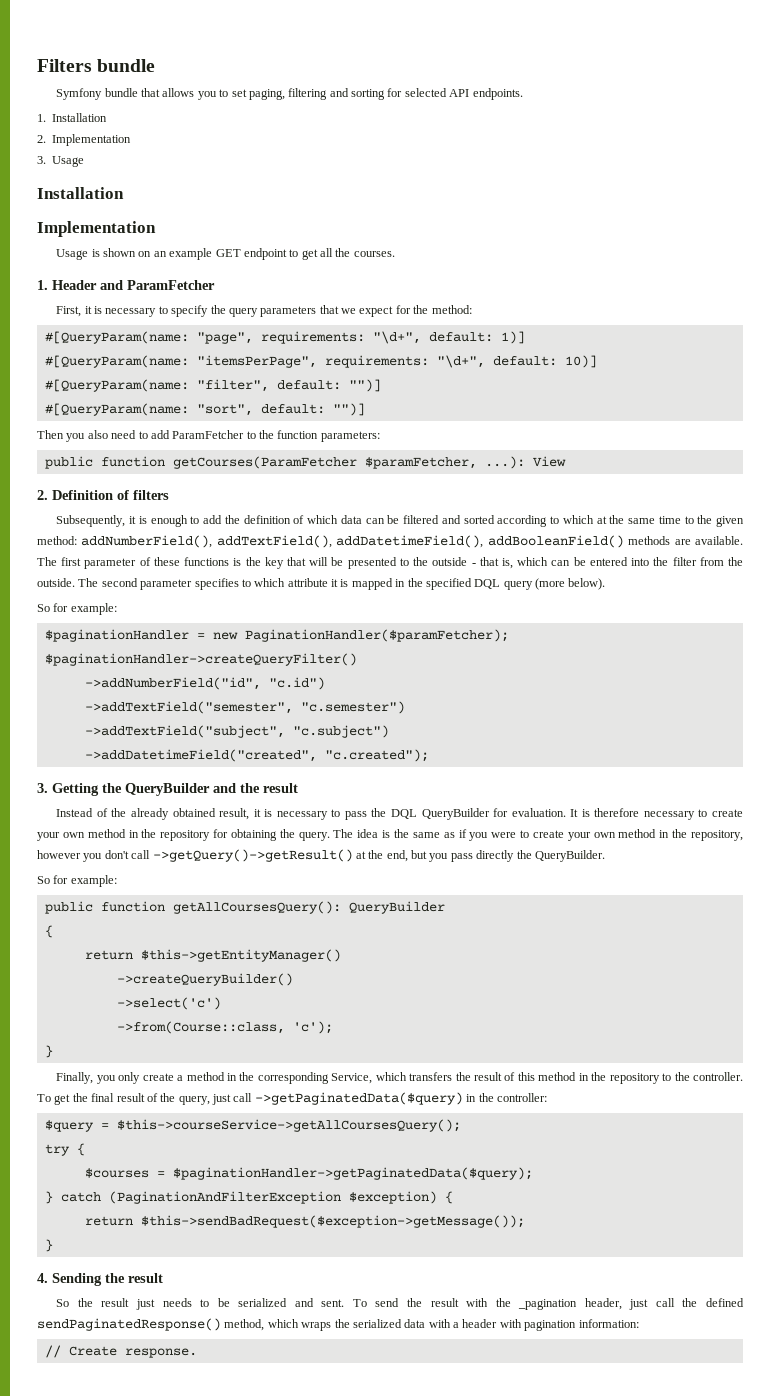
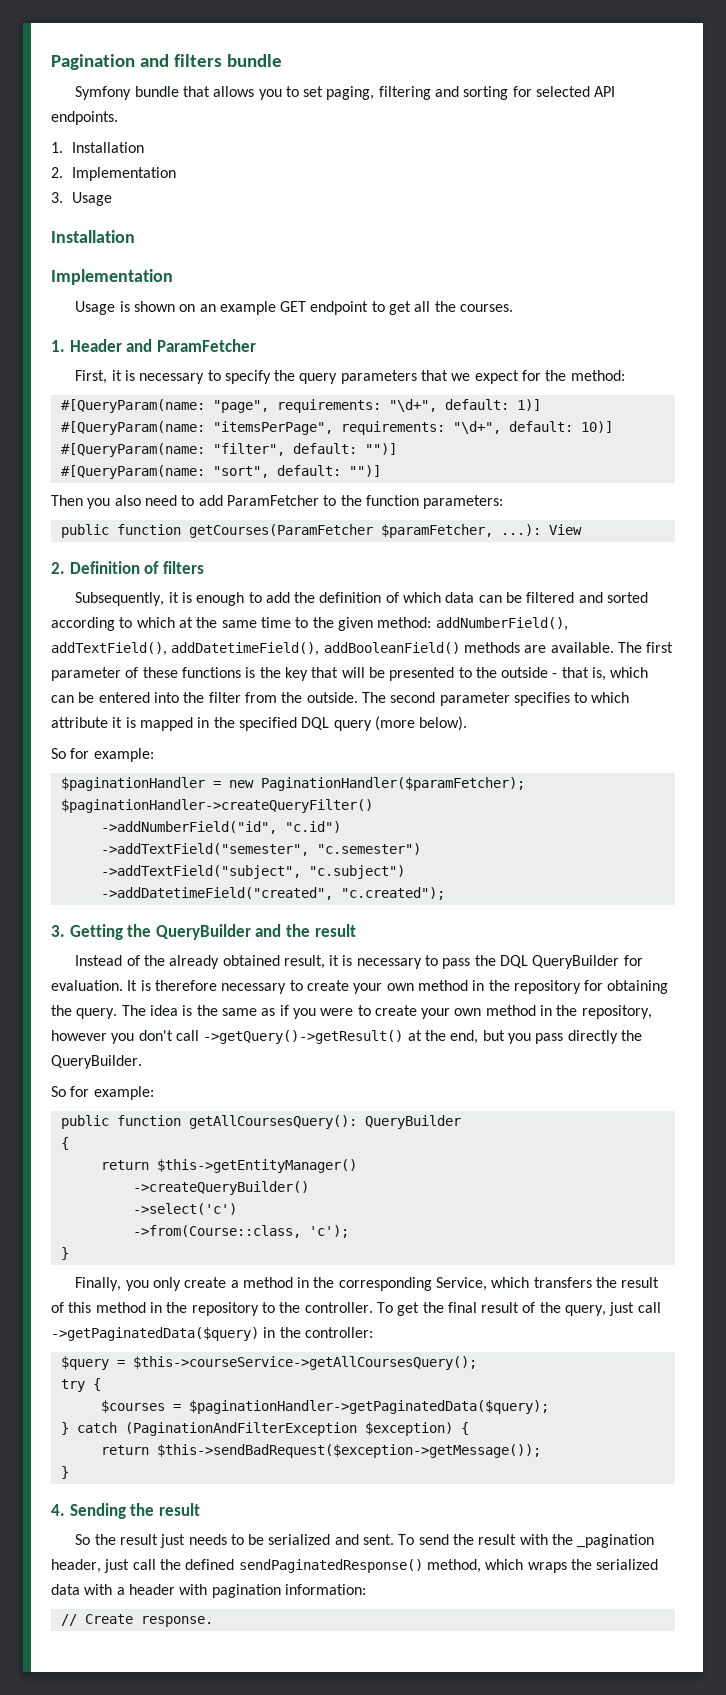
- Filters bundle
+ Pagination and filters bundle

